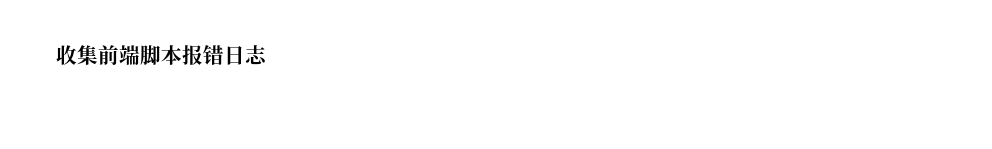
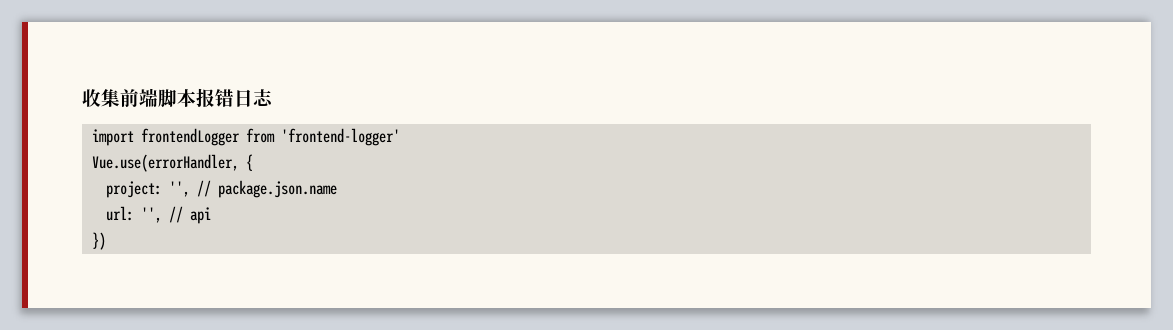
+ import frontendLogger from 'frontend-logger'
+ Vue.use(errorHandler, {
+ project: '', // package.json.name
+ url: '', // api
+ })

